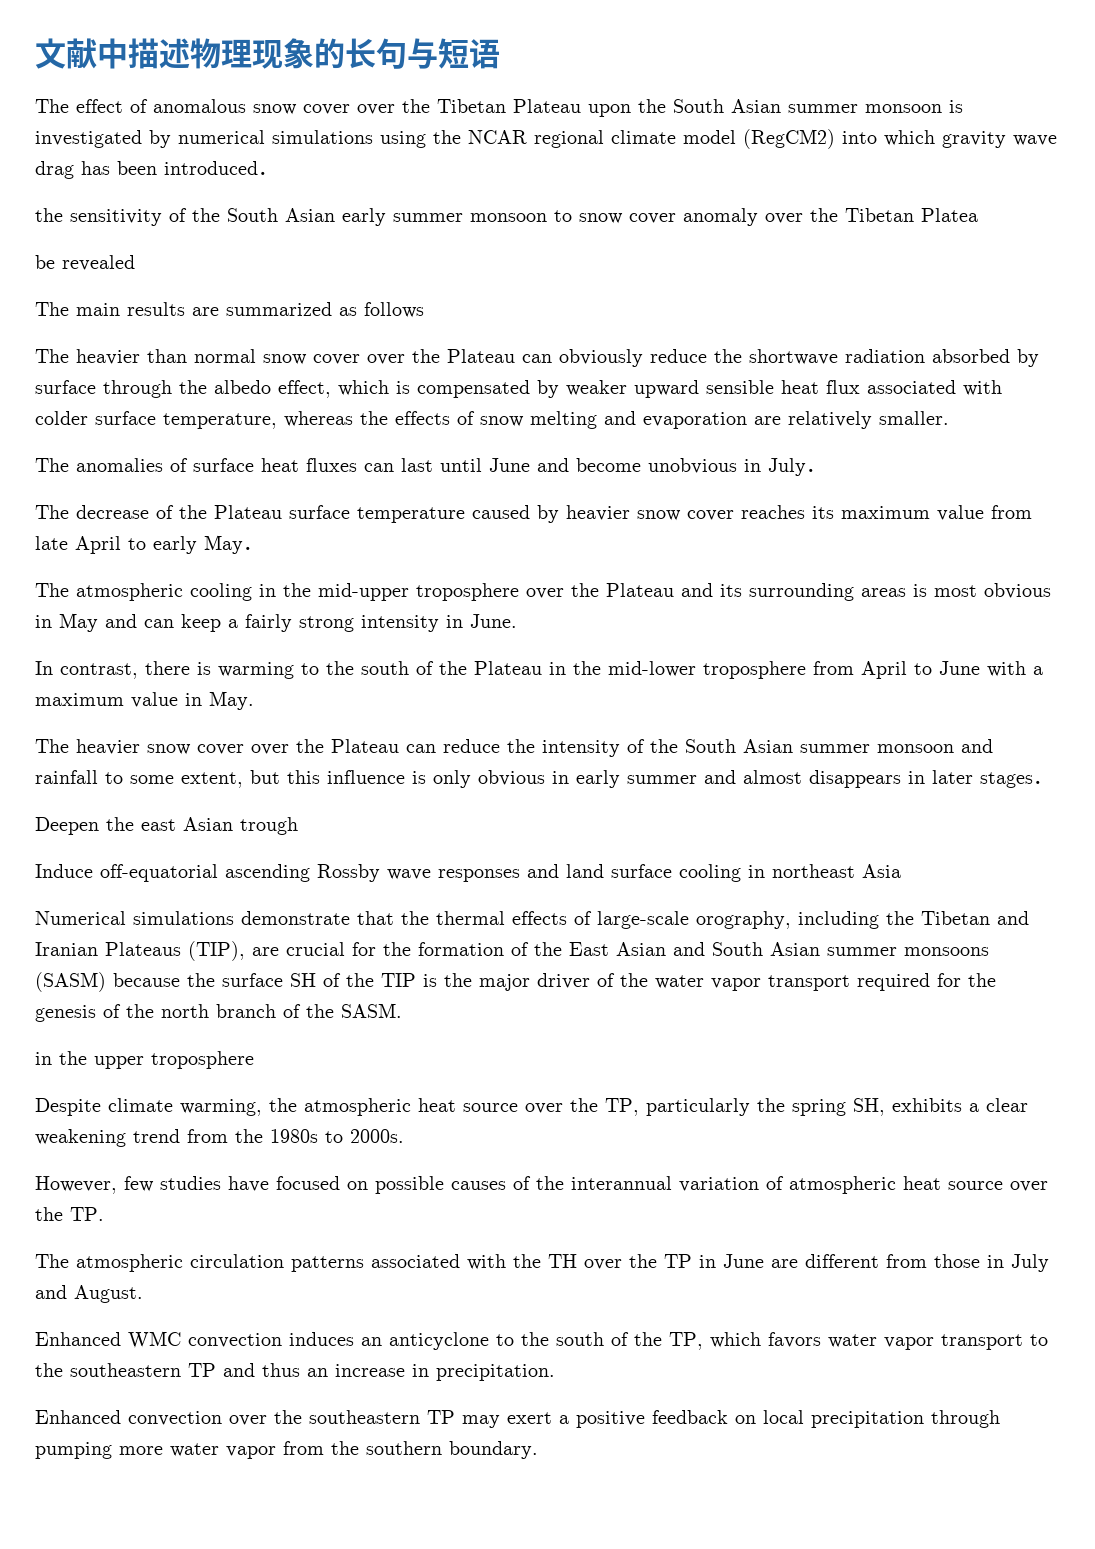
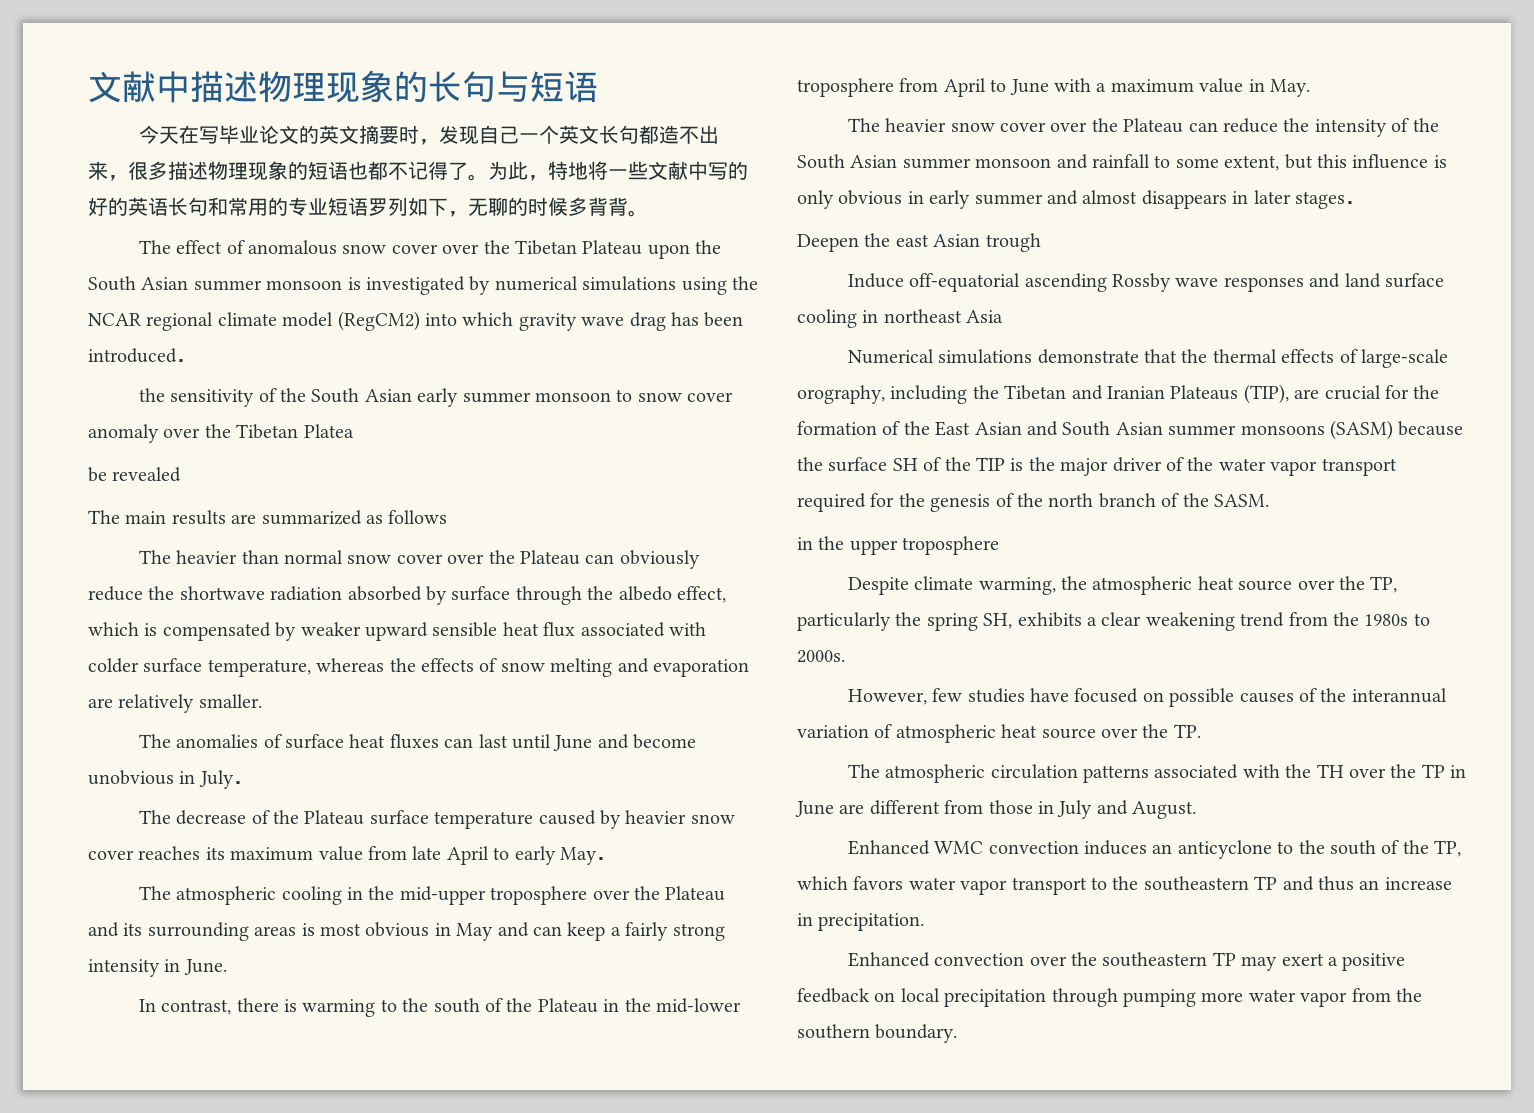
+ 今天在写毕业论文的英文摘要时，发现自己一个英文长句都造不出来，很多描述物理现象的短语也都不记得了。为此，特地将一些文献中写的好的英语长句和常用的专业短语罗列如下，无聊的时候多背背。

